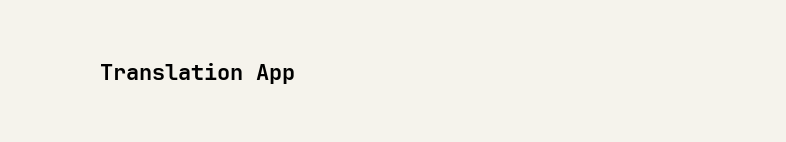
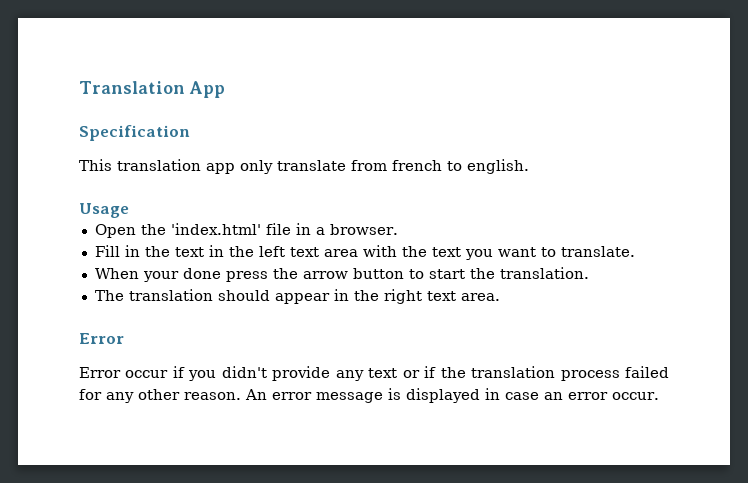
+ Specification
+ This translation app only translate from french to english.
+ Usage
+ Open the 'index.html' file in a browser.
+ Fill in the text in the left text area with the text you want to translate.
+ When your done press the arrow button to start the translation.
+ The translation should appear in the right text area.
+ Error
+ Error occur if you didn't provide any text or if the translation process failed for any other reason. An error message is displayed in case an error occur.

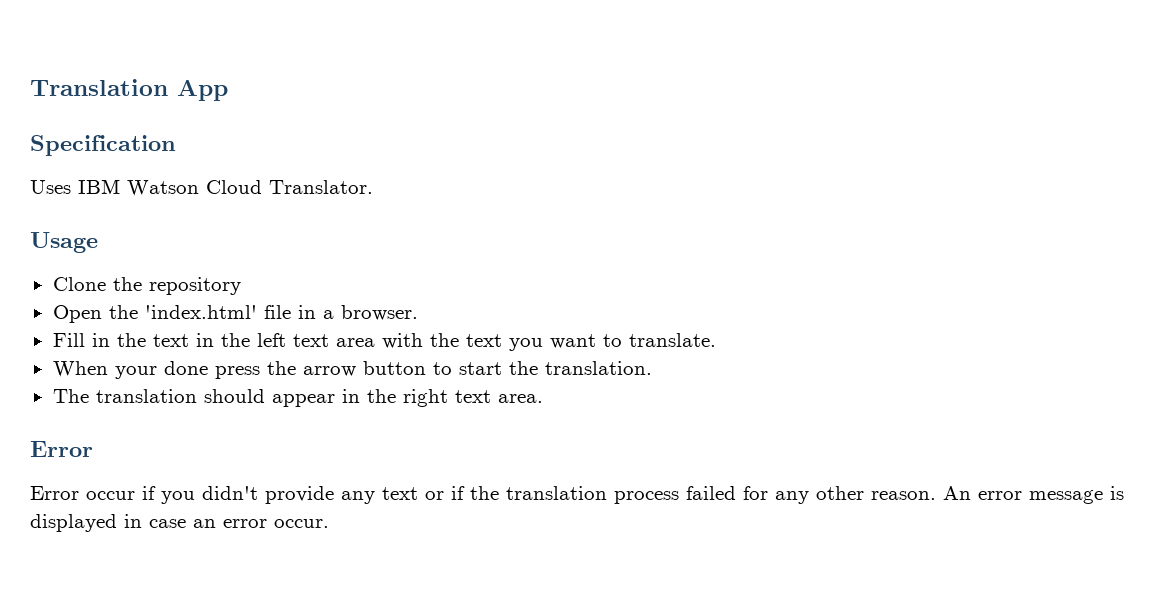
- This translation app only translate from french to english.
+ Uses IBM Watson Cloud Translator.
  Usage
+ Clone the repository

